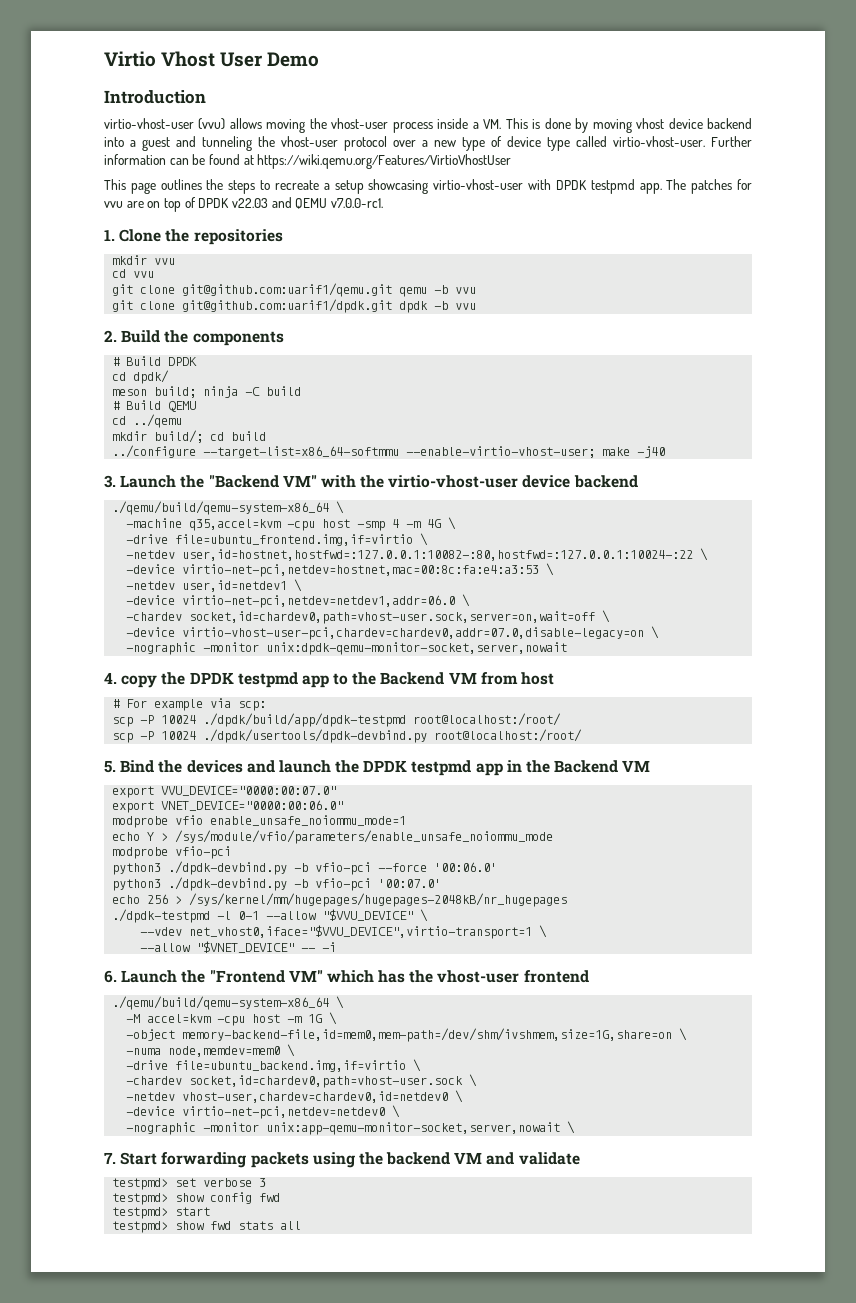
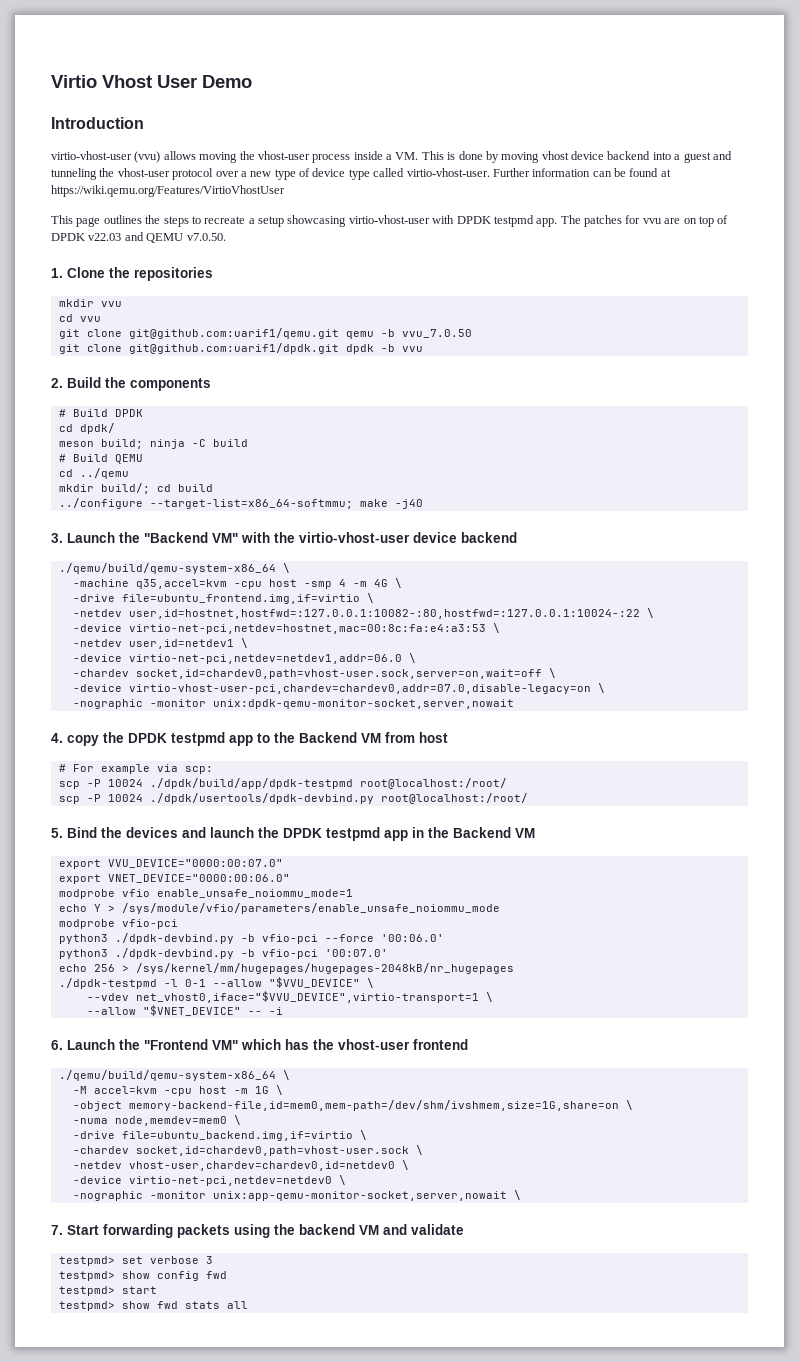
- The patches for vvu are on top of DPDK v22.03 and QEMU v7.0.0-rc1.
+ The patches for vvu are on top of DPDK v22.03 and QEMU v7.0.50.
- git clone git@github.com:uarif1/qemu.git qemu -b vvu
+ git clone git@github.com:uarif1/qemu.git qemu -b vvu_7.0.50
- ../configure --target-list=x86_64-softmmu --enable-virtio-vhost-user; make -j40
+ ../configure --target-list=x86_64-softmmu; make -j40

